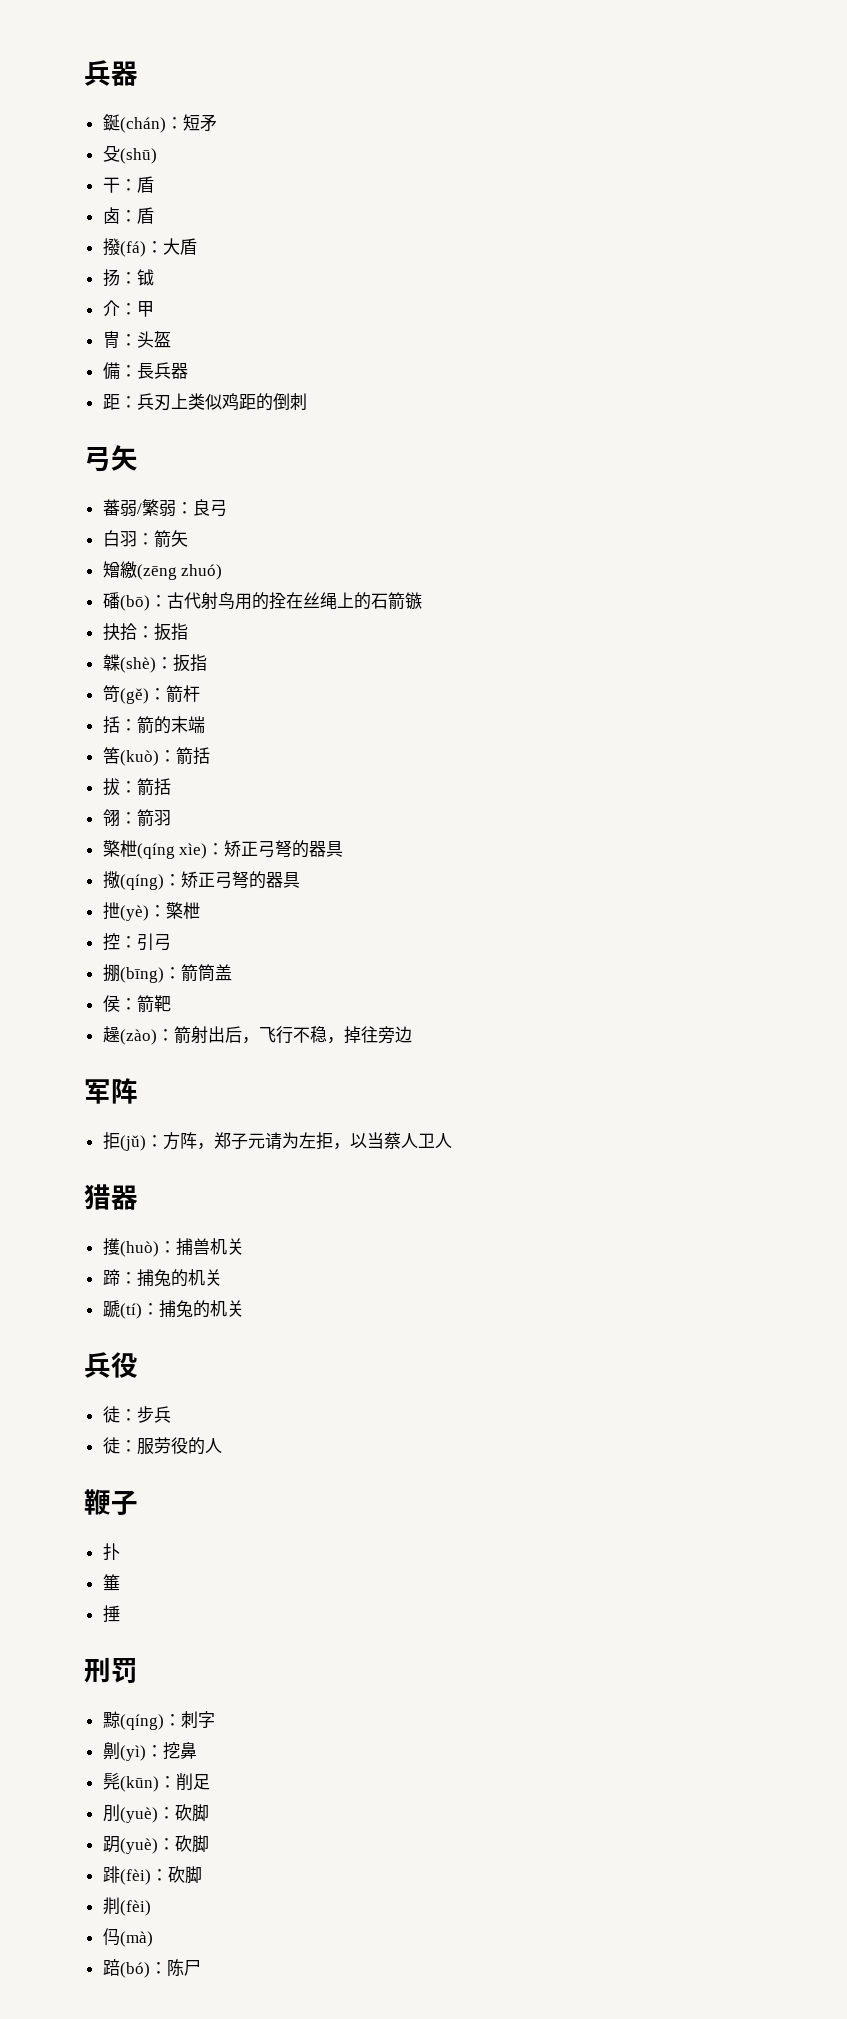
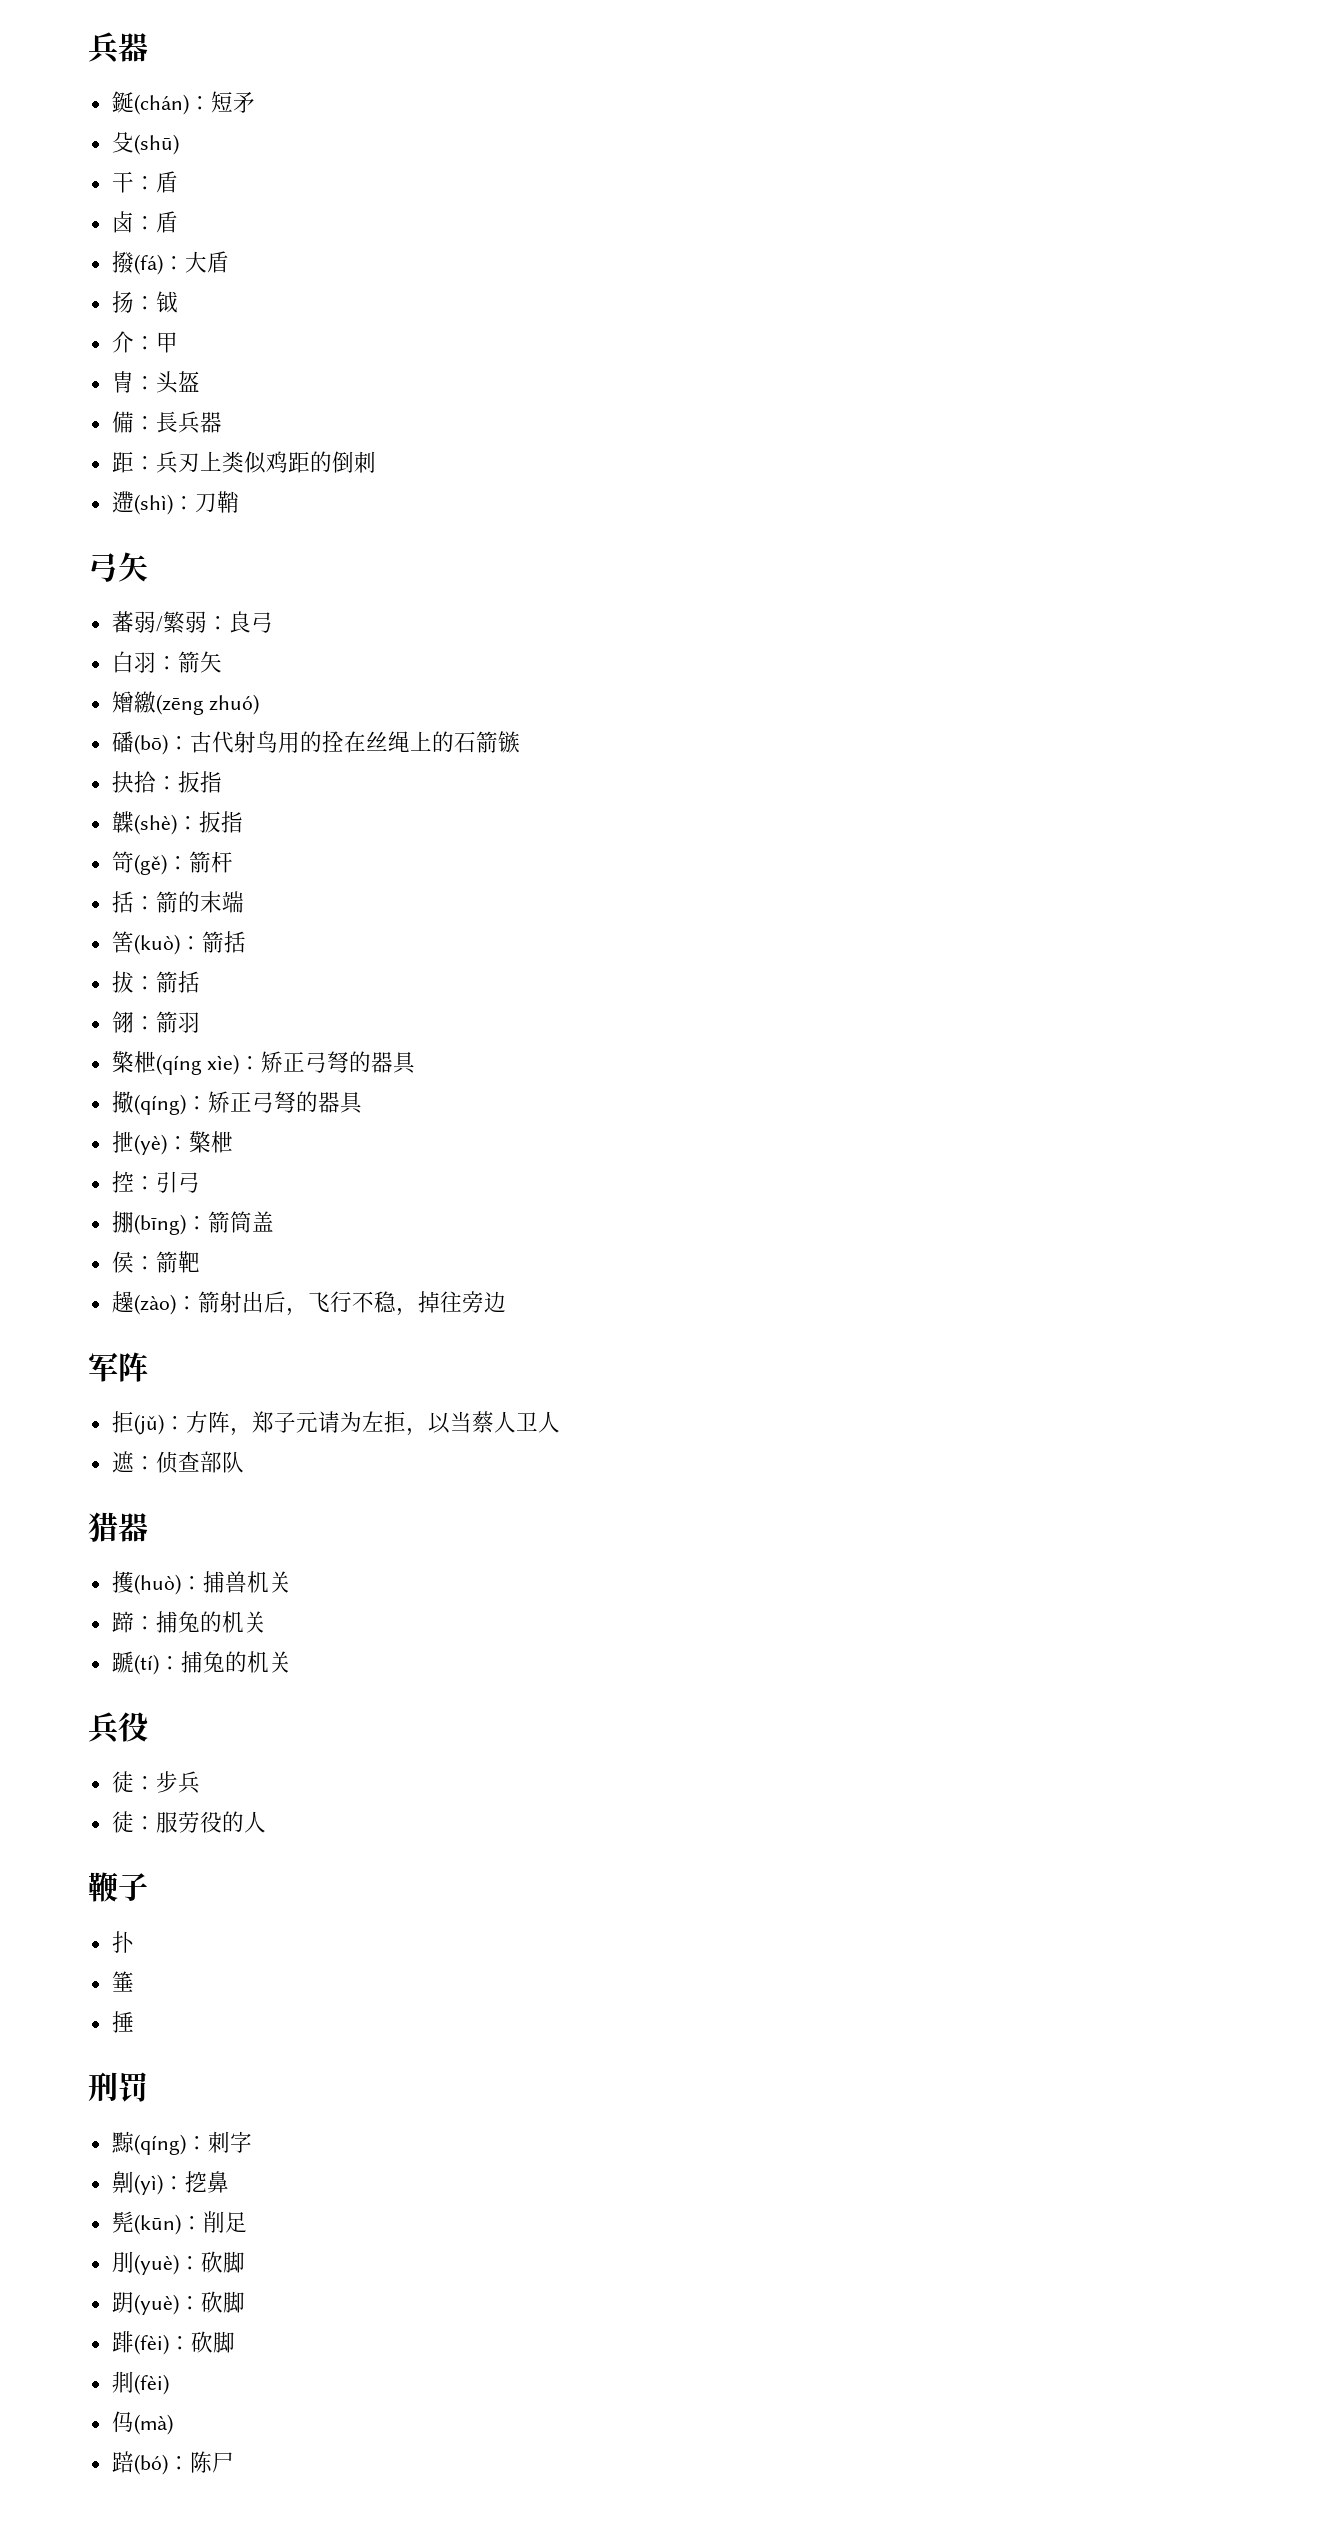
+ 遰(shì)：刀鞘
+ 遮：侦查部队

